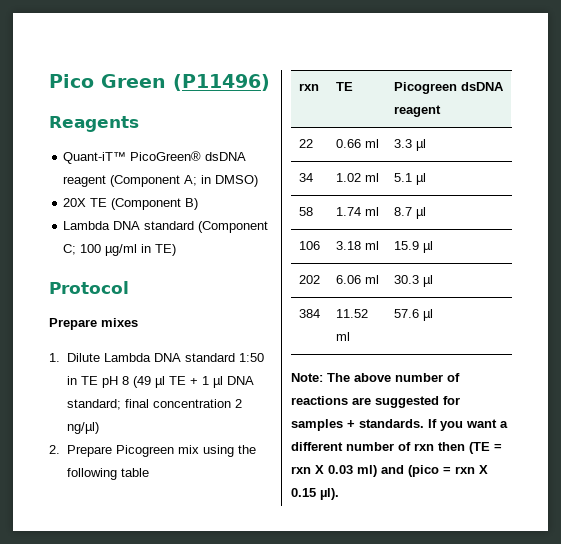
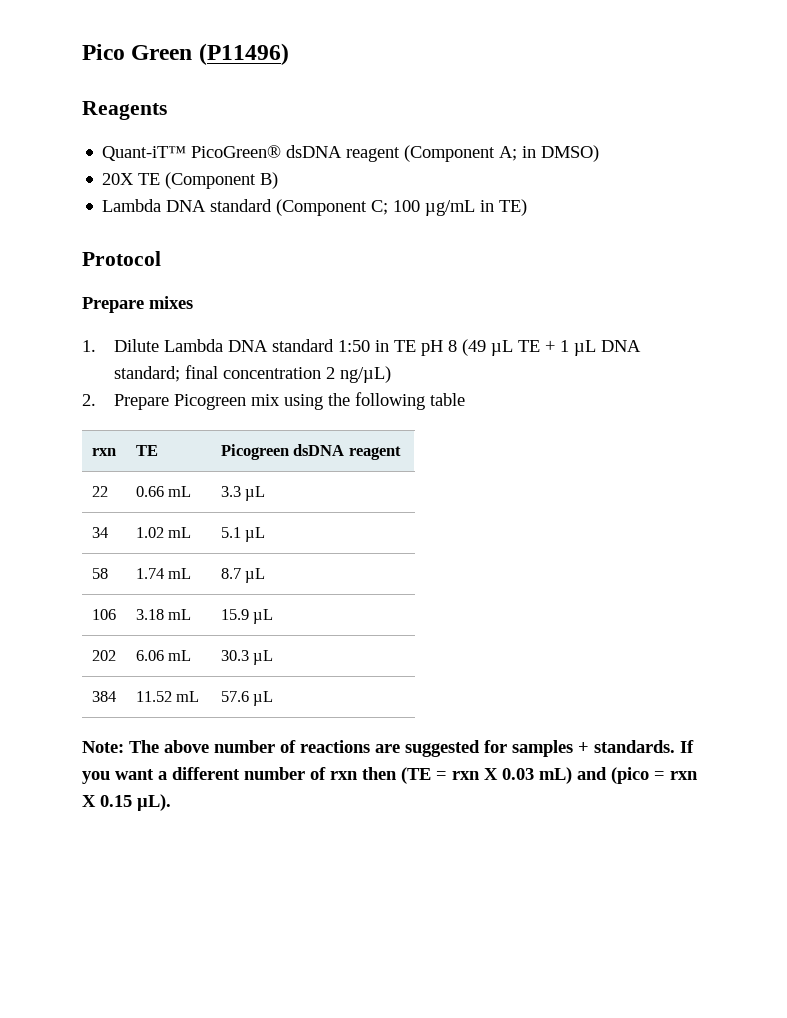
- Lambda DNA standard (Component C; 100 µg/ml in TE)
+ Lambda DNA standard (Component C; 100 µg/mL in TE)
- 1. Dilute Lambda DNA standard 1:50 in TE pH 8 (49 µl TE + 1 µl DNA standard; final concentration 2 ng/µl)
+ 1. Dilute Lambda DNA standard 1:50 in TE pH 8 (49 µL TE + 1 µL DNA standard; final concentration 2 ng/µL)
- 22 | 0.66 ml | 3.3 µl
+ 22 | 0.66 mL | 3.3 µL
- 34 | 1.02 ml | 5.1 µl
+ 34 | 1.02 mL | 5.1 µL
- 58 | 1.74 ml | 8.7 µl
+ 58 | 1.74 mL | 8.7 µL
- 106 | 3.18 ml | 15.9 µl
+ 106 | 3.18 mL | 15.9 µL
- 202 | 6.06 ml | 30.3 µl
+ 202 | 6.06 mL | 30.3 µL
- 384 | 11.52 ml | 57.6 µl
+ 384 | 11.52 mL | 57.6 µL
- If you want a different number of rxn then (TE = rxn X 0.03 ml) and (pico = rxn X 0.15 µl).
+ If you want a different number of rxn then (TE = rxn X 0.03 mL) and (pico = rxn X 0.15 µL).

